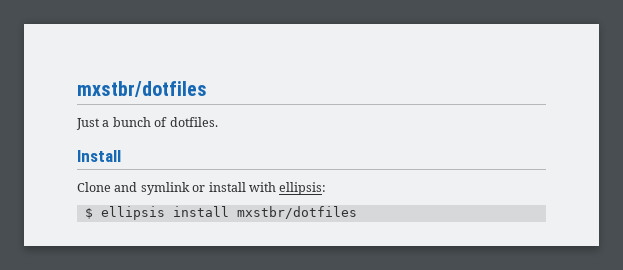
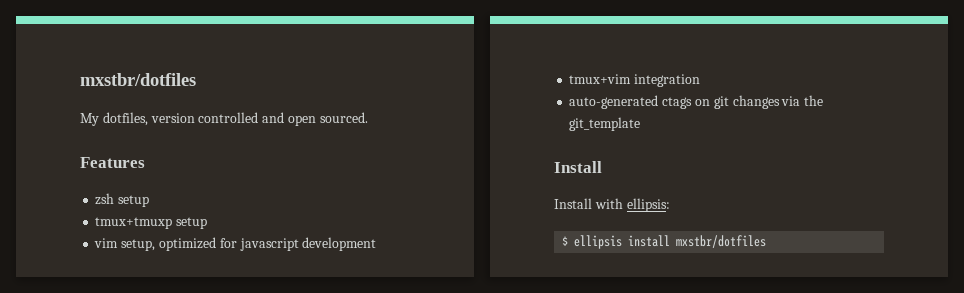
- Just a bunch of dotfiles.
+ My dotfiles, version controlled and open sourced.
+ Features
+ zsh setup
+ tmux+tmuxp setup
+ vim setup, optimized for javascript development
+ tmux+vim integration
+ auto-generated ctags on git changes via the git_template
  Install
- Clone and symlink or install with ellipsis:
+ Install with ellipsis:

